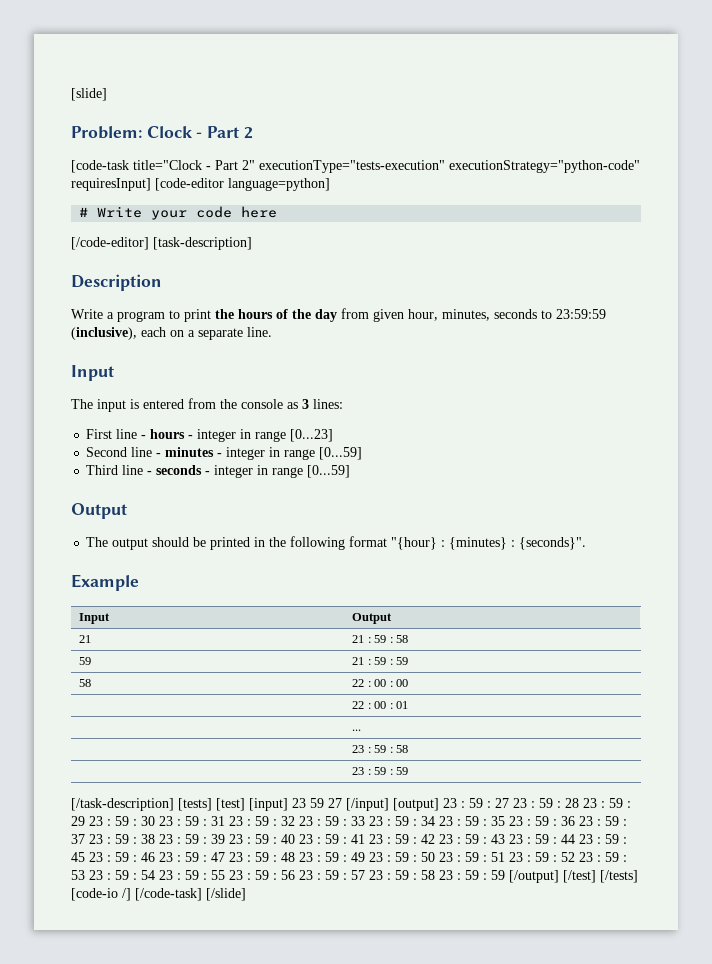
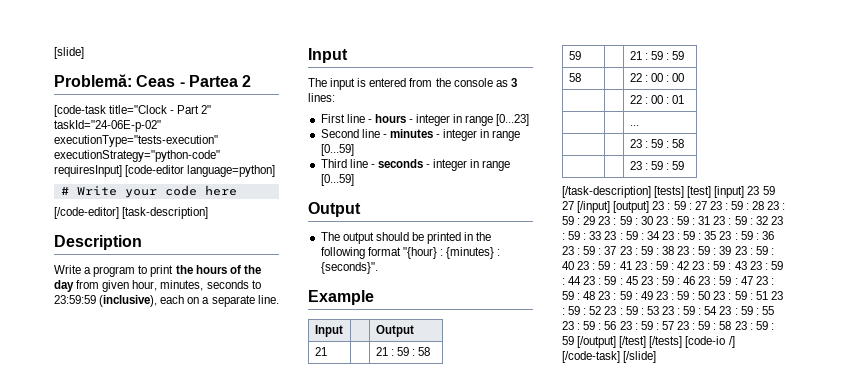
- Problem: Clock - Part 2
+ Problemă: Ceas - Partea 2
- [code-task title="Clock - Part 2" executionType="tests-execution" executionStrategy="python-code" requiresInput] [code-editor language=python]
+ [code-task title="Clock - Part 2" taskId="24-06E-p-02" executionType="tests-execution" executionStrategy="python-code" requiresInput] [code-editor language=python]

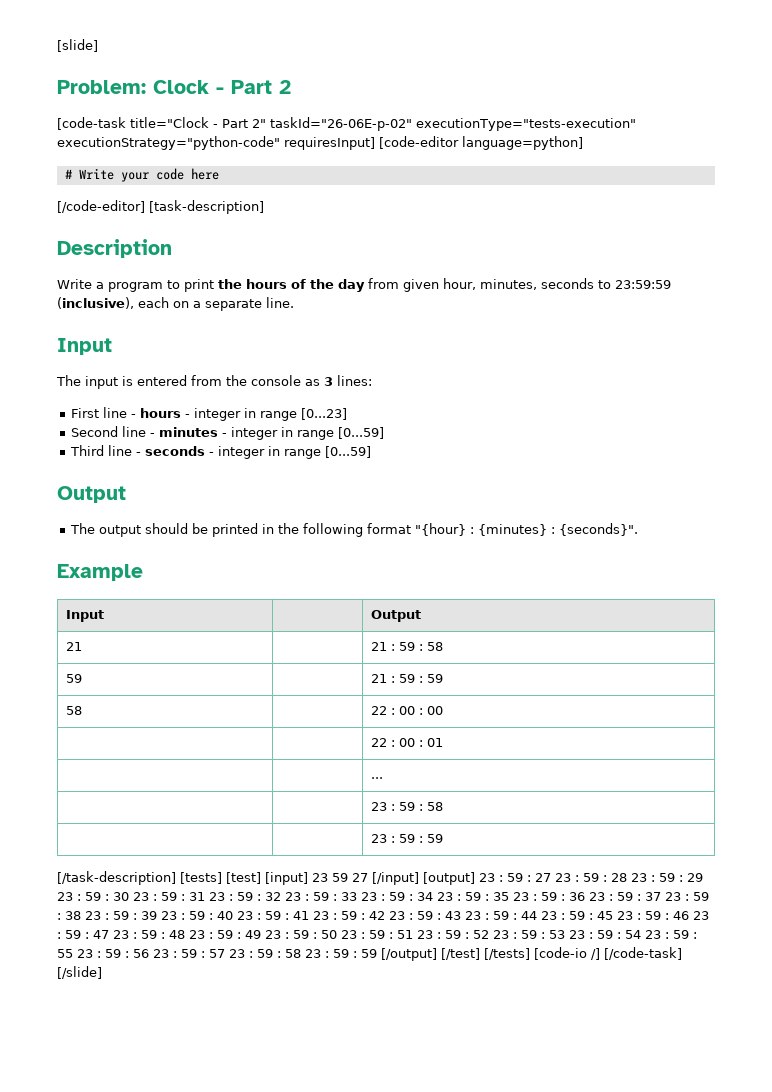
- Problemă: Ceas - Partea 2
+ Problem: Clock - Part 2
- [code-task title="Clock - Part 2" taskId="24-06E-p-02" executionType="tests-execution" executionStrategy="python-code" requiresInput] [code-editor language=python]
+ [code-task title="Clock - Part 2" taskId="26-06E-p-02" executionType="tests-execution" executionStrategy="python-code" requiresInput] [code-editor language=python]

